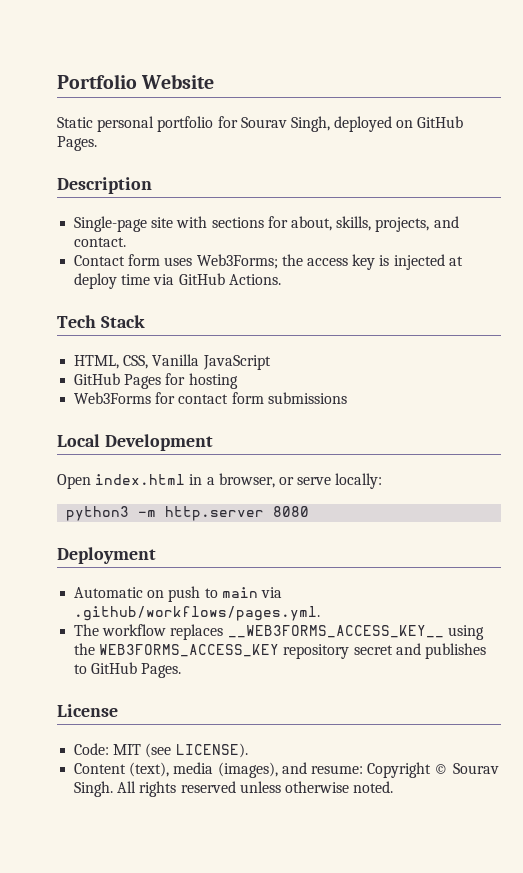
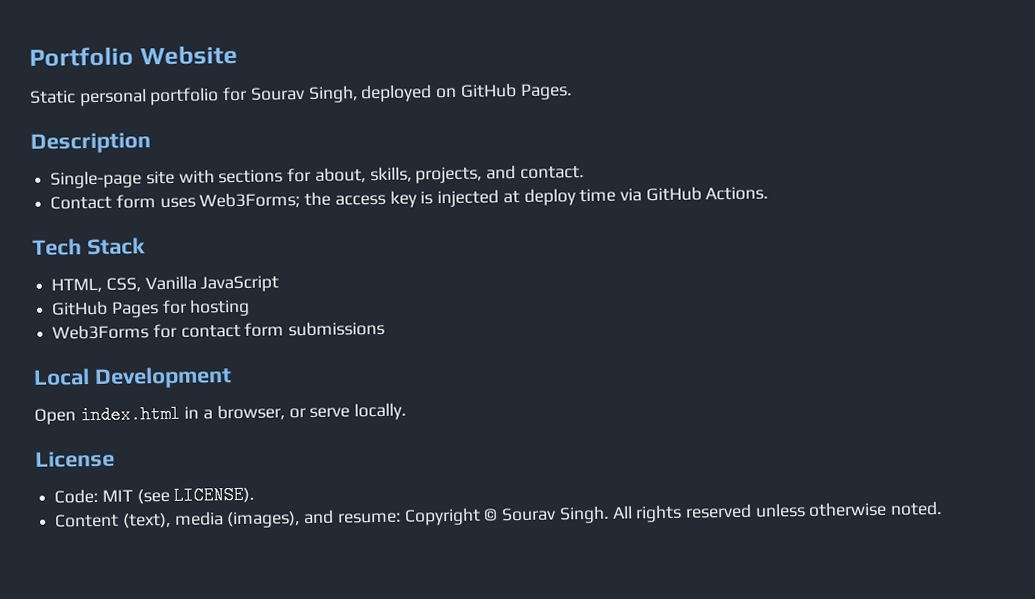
- Open index.html in a browser, or serve locally:
- python3 -m http.server 8080
- Deployment
- Automatic on push to main via .github/workflows/pages.yml.
- The workflow replaces __WEB3FORMS_ACCESS_KEY__ using the WEB3FORMS_ACCESS_KEY repository secret and publishes to GitHub Pages.
+ Open index.html in a browser, or serve locally.

